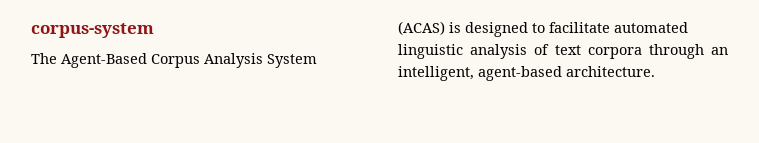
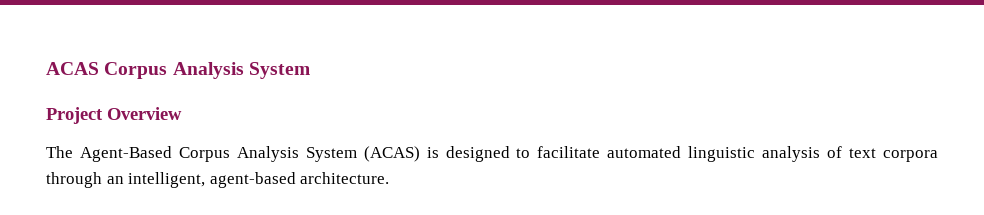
- corpus-system
+ ACAS Corpus Analysis System
+ Project Overview

